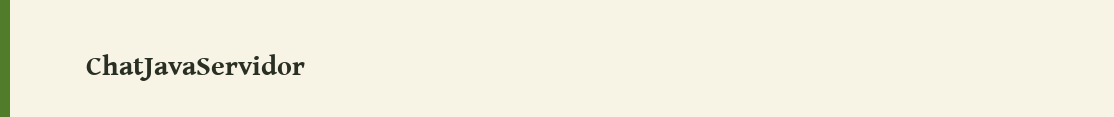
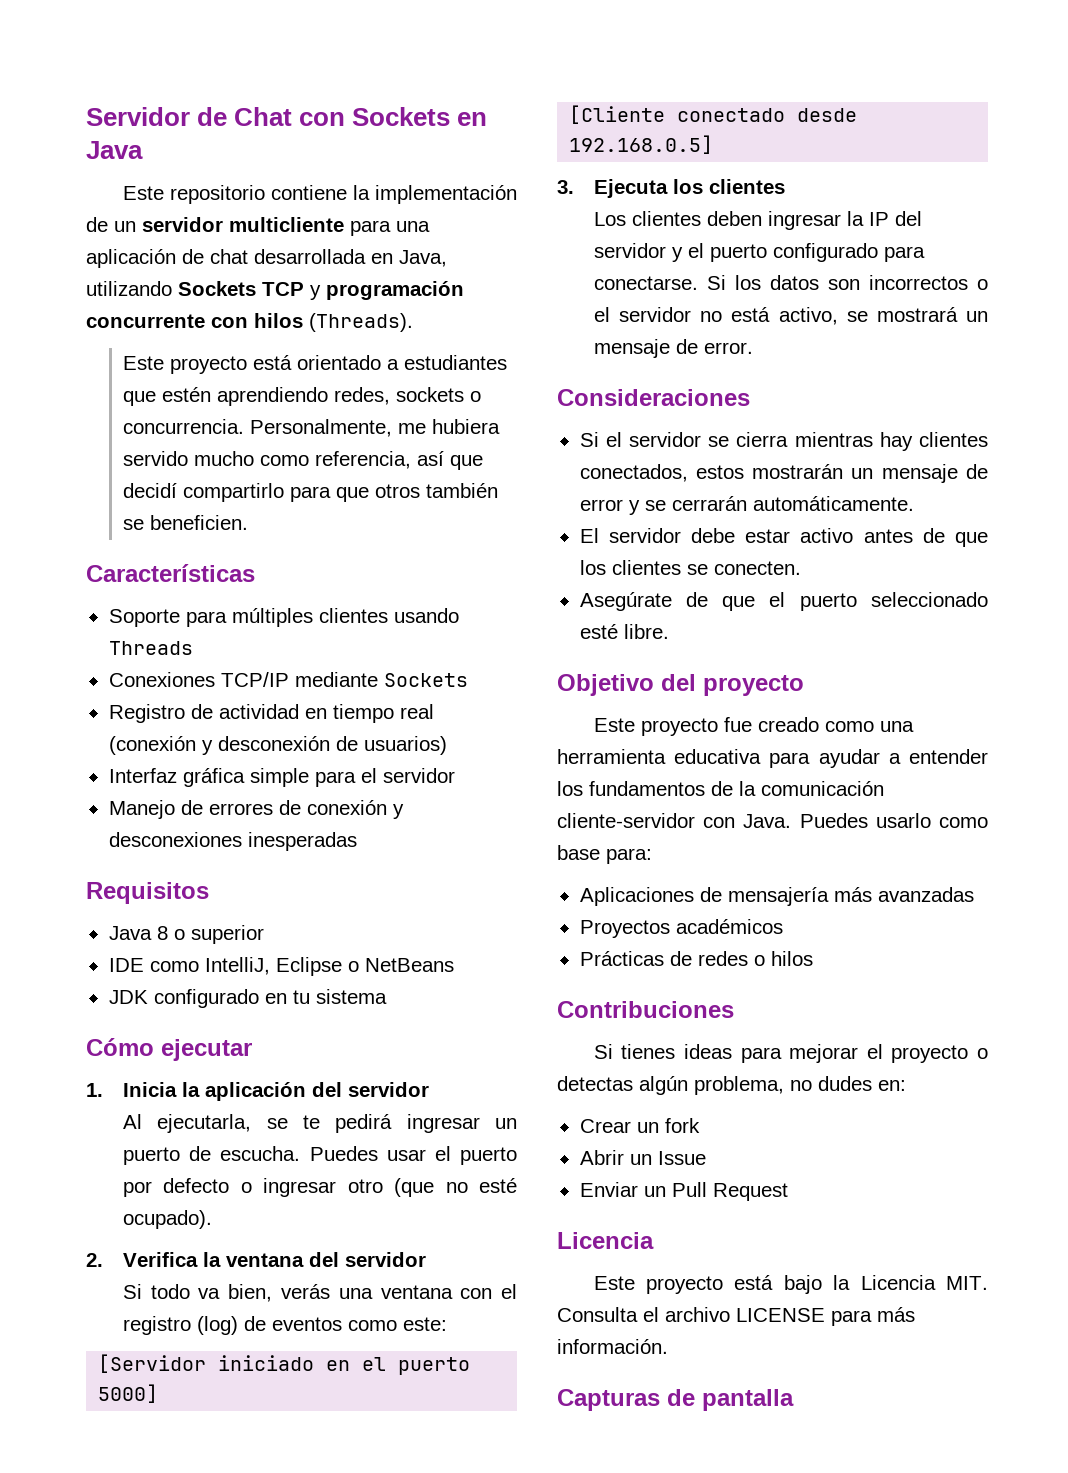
- ChatJavaServidor
+ Servidor de Chat con Sockets en Java
+ Este repositorio contiene la implementación de un servidor multicliente para una aplicación de chat desarrollada en Java, utilizando Sockets TCP y programación concurrente con hilos (Threads).
+ Este proyecto está orientado a estudiantes que estén aprendiendo redes, sockets o concurrencia. Personalmente, me hubiera servido mucho como referencia, así que decidí compartirlo para que otros también se beneficien.
+ Características
+ Soporte para múltiples clientes usando Threads
+ Conexiones TCP/IP mediante Sockets
+ Registro de actividad en tiempo real (conexión y desconexión de usuarios)
+ Interfaz gráfica simple para el servidor
+ Manejo de errores de conexión y desconexiones inesperadas
+ Requisitos
+ Java 8 o superior
+ IDE como IntelliJ, Eclipse o NetBeans
+ JDK configurado en tu sistema
+ Cómo ejecutar
+ 1. Inicia la aplicación del servidor
+ Al ejecutarla, se te pedirá ingresar un puerto de escucha. Puedes usar el puerto por defecto o ingresar otro (que no esté ocupado).
+ 2. Verifica la ventana del servidor
+ Si todo va bien, verás una ventana con el registro (log) de eventos como este:
+ [Servidor iniciado en el puerto 5000]
+ [Cliente conectado desde 192.168.0.5]
+ 3. Ejecuta los clientes
+ Los clientes deben ingresar la IP del servidor y el puerto configurado para conectarse. Si los datos son incorrectos o el servidor no está activo, se mostrará un mensaje de error.
+ Consideraciones
+ Si el servidor se cierra mientras hay clientes conectados, estos mostrarán un mensaje de error y se cerrarán automáticamente.
+ El servidor debe estar activo antes de que los clientes se conecten.
+ Asegúrate de que el puerto seleccionado esté libre.
+ Objetivo del proyecto
+ Este proyecto fue creado como una herramienta educativa para ayudar a entender los fundamentos de la comunicación cliente-servidor con Java. Puedes usarlo como base para:
+ Aplicaciones de mensajería más avanzadas
+ Proyectos académicos
+ Prácticas de redes o hilos
+ Contribuciones
+ Si tienes ideas para mejorar el proyecto o detectas algún problema, no dudes en:
+ Crear un fork
+ Abrir un Issue
+ Enviar un Pull Request
+ Licencia
+ Este proyecto está bajo la Licencia MIT. Consulta el archivo LICENSE para más información.
+ Capturas de pantalla

